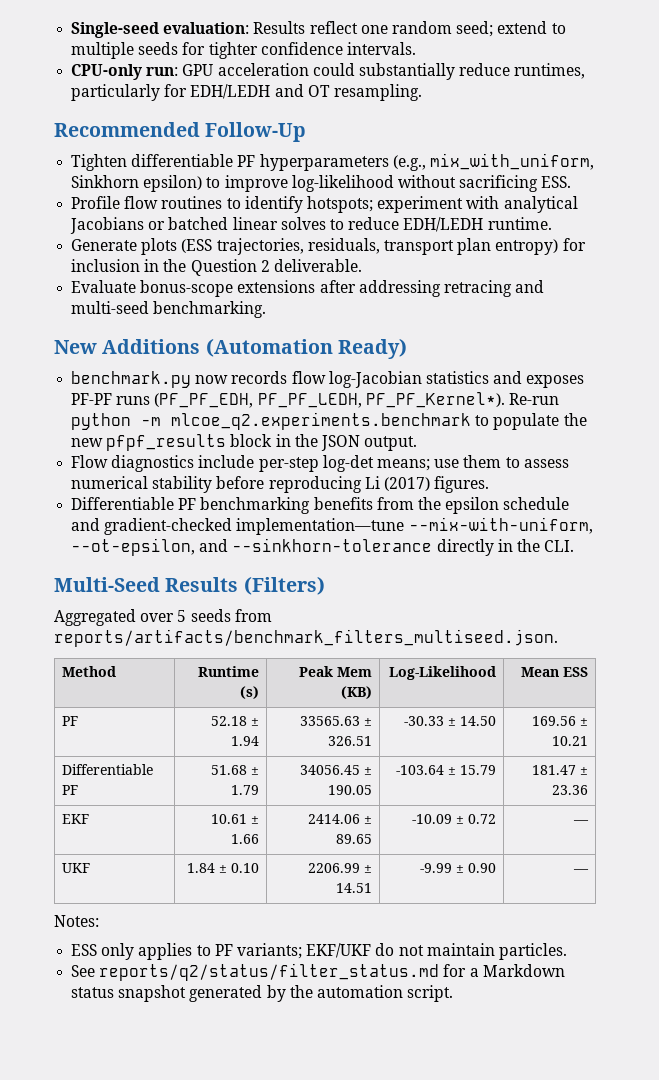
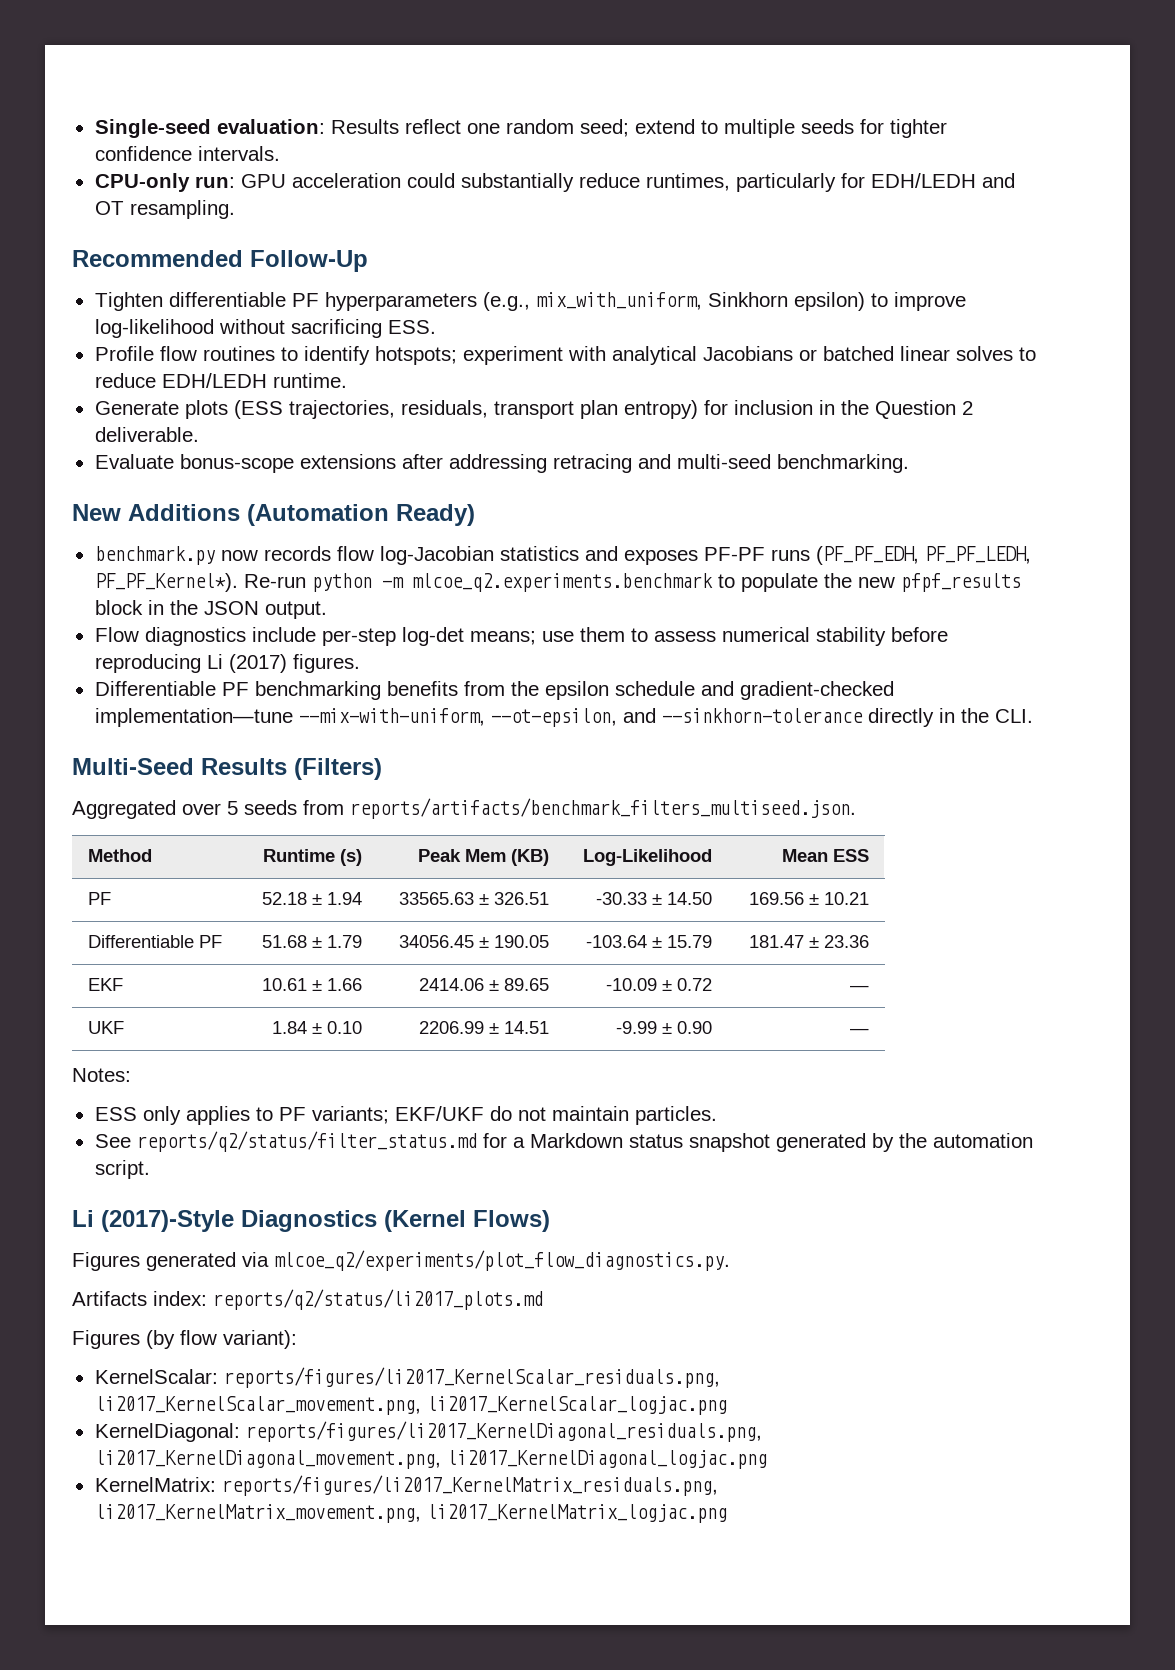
+ Li (2017)-Style Diagnostics (Kernel Flows)
+ Figures generated via mlcoe_q2/experiments/plot_flow_diagnostics.py.
+ Artifacts index: reports/q2/status/li2017_plots.md
+ Figures (by flow variant):
+ KernelScalar: reports/figures/li2017_KernelScalar_residuals.png, li2017_KernelScalar_movement.png, li2017_KernelScalar_logjac.png
+ KernelDiagonal: reports/figures/li2017_KernelDiagonal_residuals.png, li2017_KernelDiagonal_movement.png, li2017_KernelDiagonal_logjac.png
+ KernelMatrix: reports/figures/li2017_KernelMatrix_residuals.png, li2017_KernelMatrix_movement.png, li2017_KernelMatrix_logjac.png

